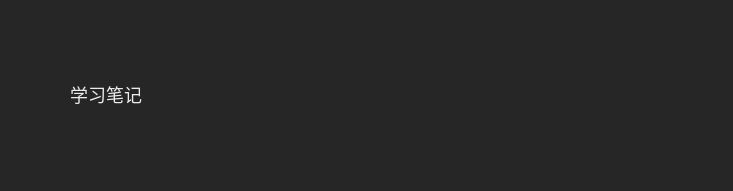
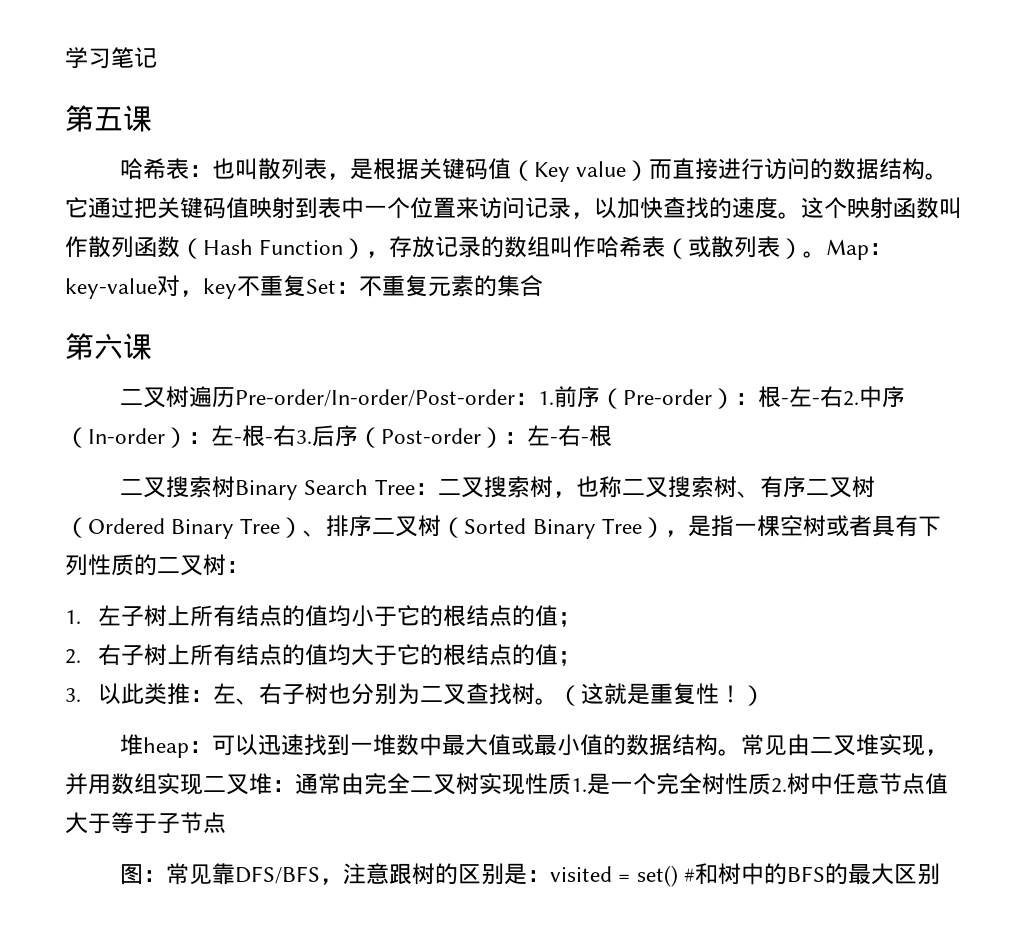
+ 第五课
+ 哈希表：也叫散列表，是根据关键码值（Key value）而直接进行访问的数据结构。它通过把关键码值映射到表中一个位置来访问记录，以加快查找的速度。这个映射函数叫作散列函数（Hash Function），存放记录的数组叫作哈希表（或散列表）。Map：key-value对，key不重复Set：不重复元素的集合
+ 第六课
+ 二叉树遍历Pre-order/In-order/Post-order：1.前序（Pre-order）：根-左-右2.中序（In-order）：左-根-右3.后序（Post-order）：左-右-根
+ 二叉搜索树Binary Search Tree：二叉搜索树，也称二叉搜索树、有序二叉树（Ordered Binary Tree）、排序二叉树（Sorted Binary Tree），是指一棵空树或者具有下列性质的二叉树：
+ 1.左子树上所有结点的值均小于它的根结点的值；
+ 2.右子树上所有结点的值均大于它的根结点的值；
+ 3.以此类推：左、右子树也分别为二叉查找树。（这就是重复性！）
+ 堆heap：可以迅速找到一堆数中最大值或最小值的数据结构。常见由二叉堆实现，并用数组实现二叉堆：通常由完全二叉树实现性质1.是一个完全树性质2.树中任意节点值大于等于子节点
+ 图：常见靠DFS/BFS，注意跟树的区别是：visited = set() #和树中的BFS的最大区别

